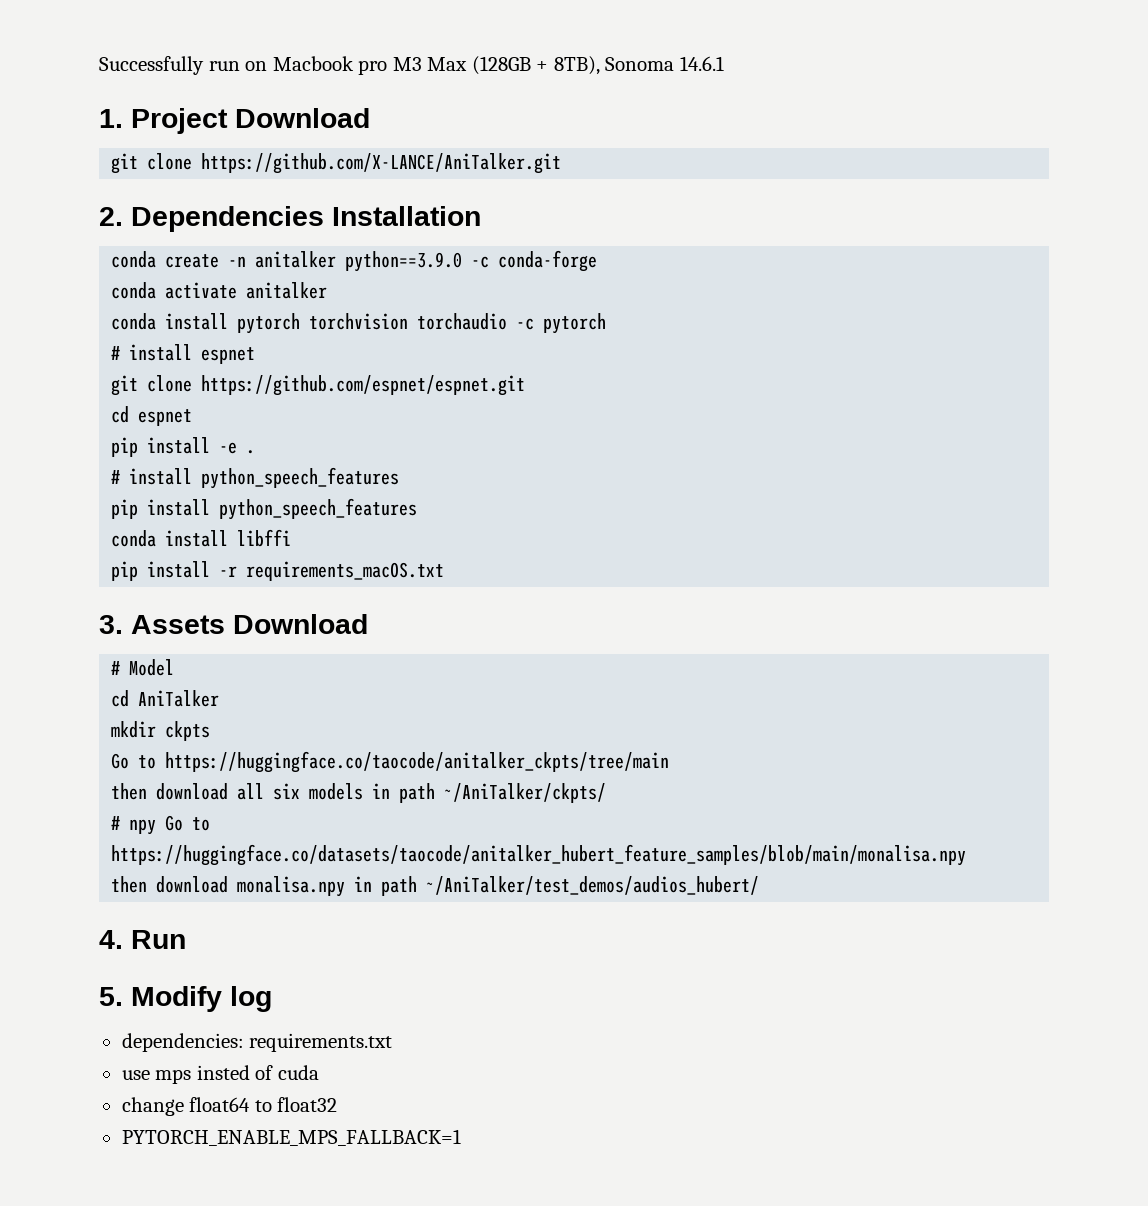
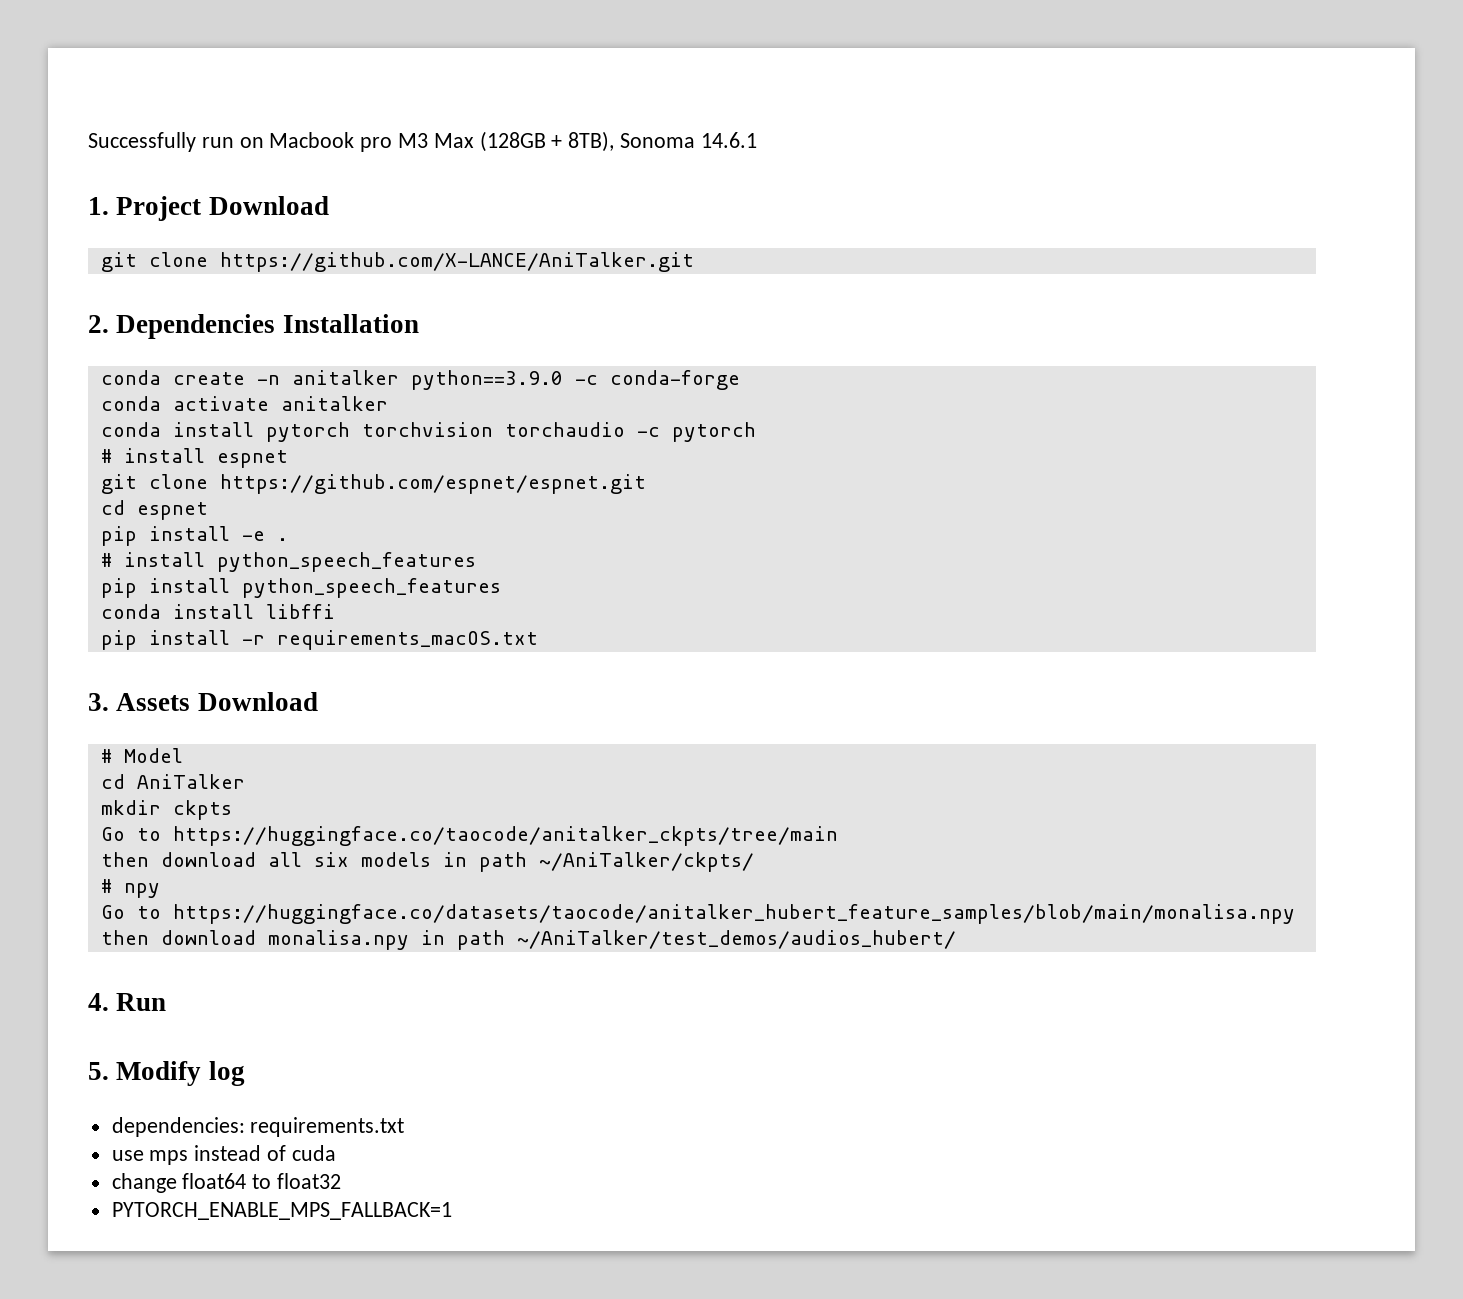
- # npy Go to https://huggingface.co/datasets/taocode/anitalker_hubert_feature_samples/blob/main/monalisa.npy
+ # npy
+ Go to https://huggingface.co/datasets/taocode/anitalker_hubert_feature_samples/blob/main/monalisa.npy
- use mps insted of cuda
+ use mps instead of cuda

